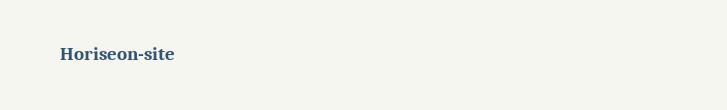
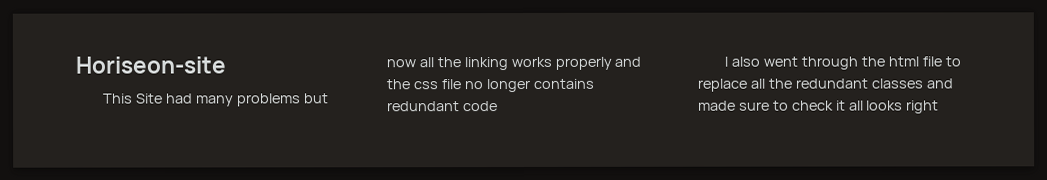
+ This Site had many problems but now all the linking works properly and the css file no longer contains redundant code
+ I also went through the html file to replace all the redundant classes and made sure to check it all looks right

